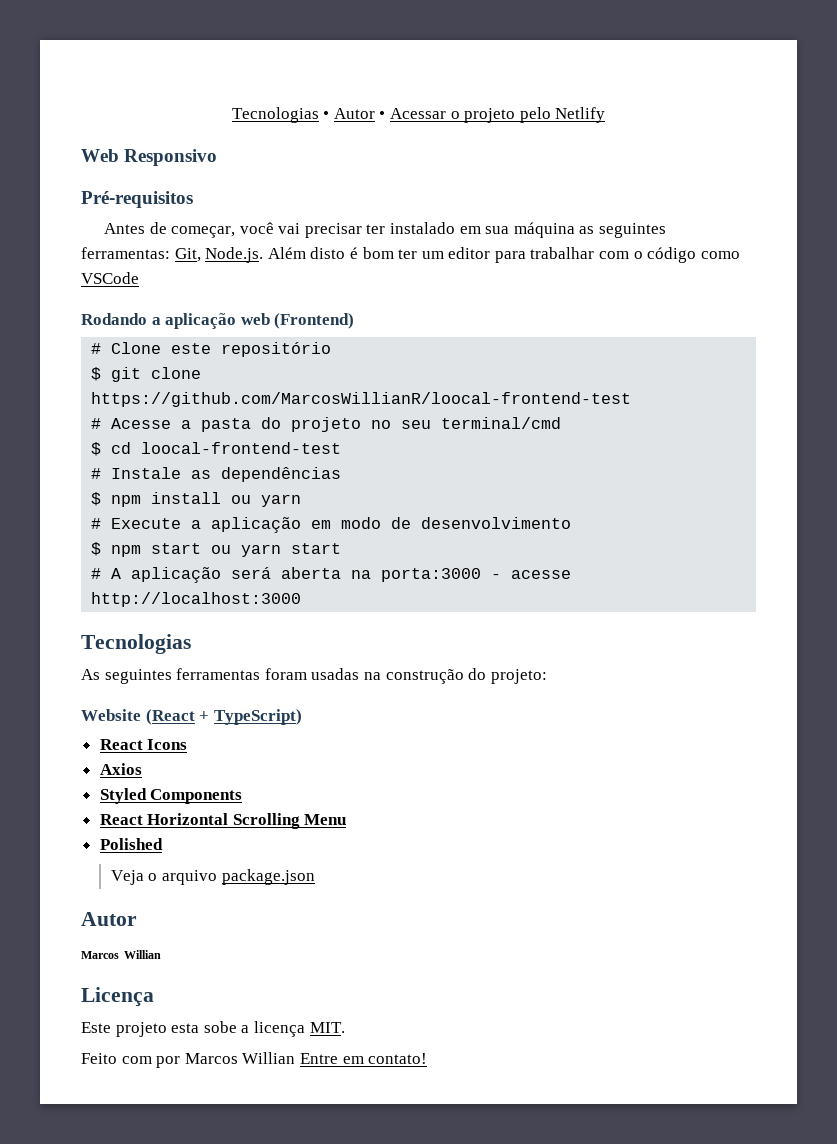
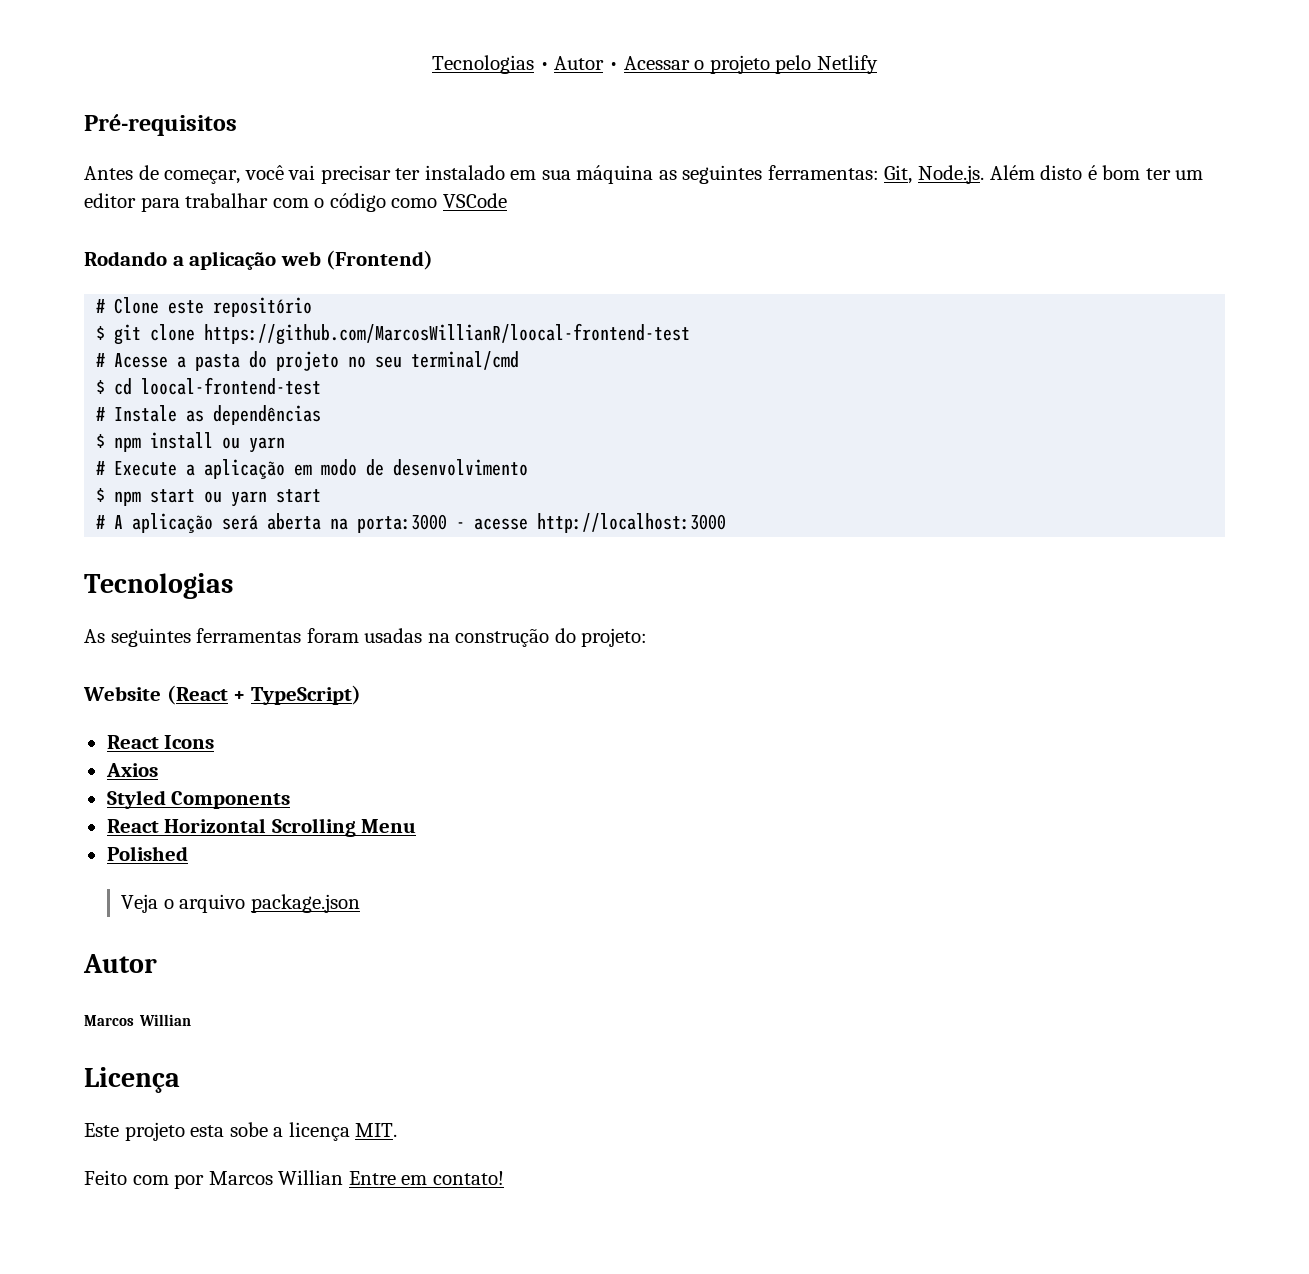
- Web Responsivo

